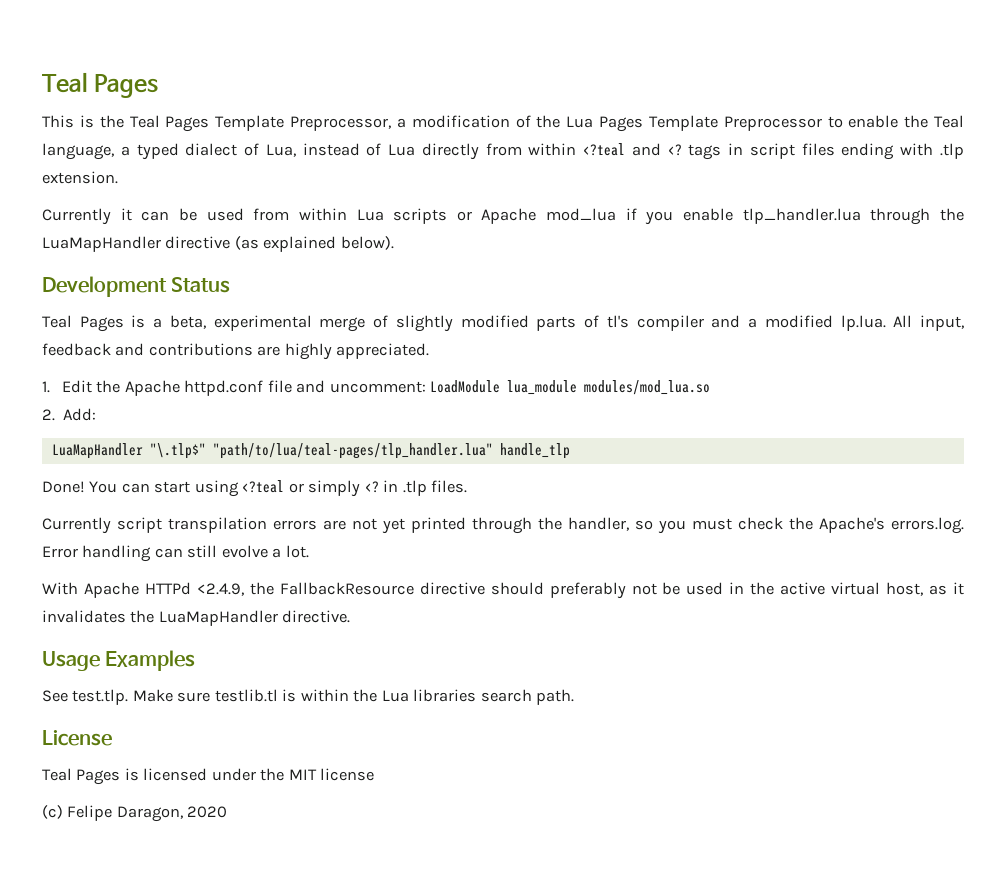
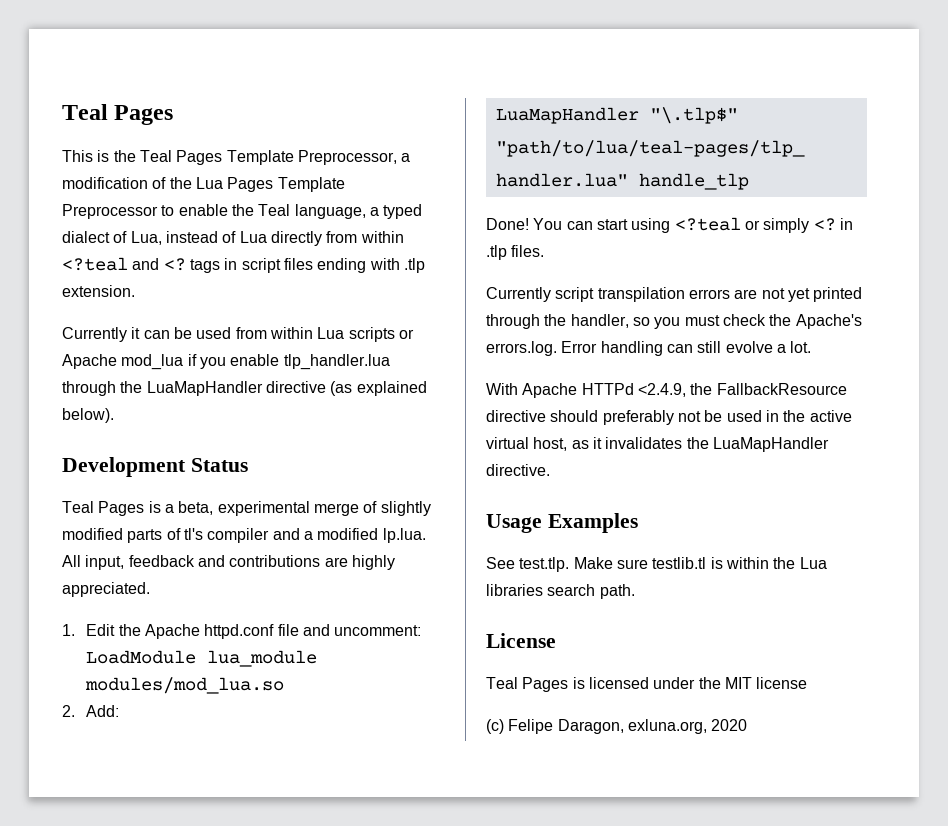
- (c) Felipe Daragon, 2020
+ (c) Felipe Daragon, exluna.org, 2020

